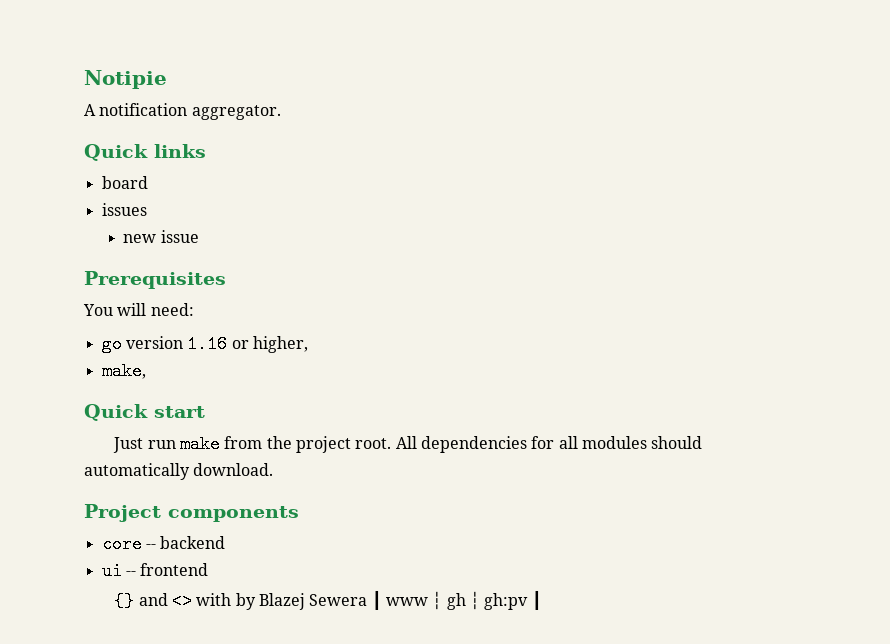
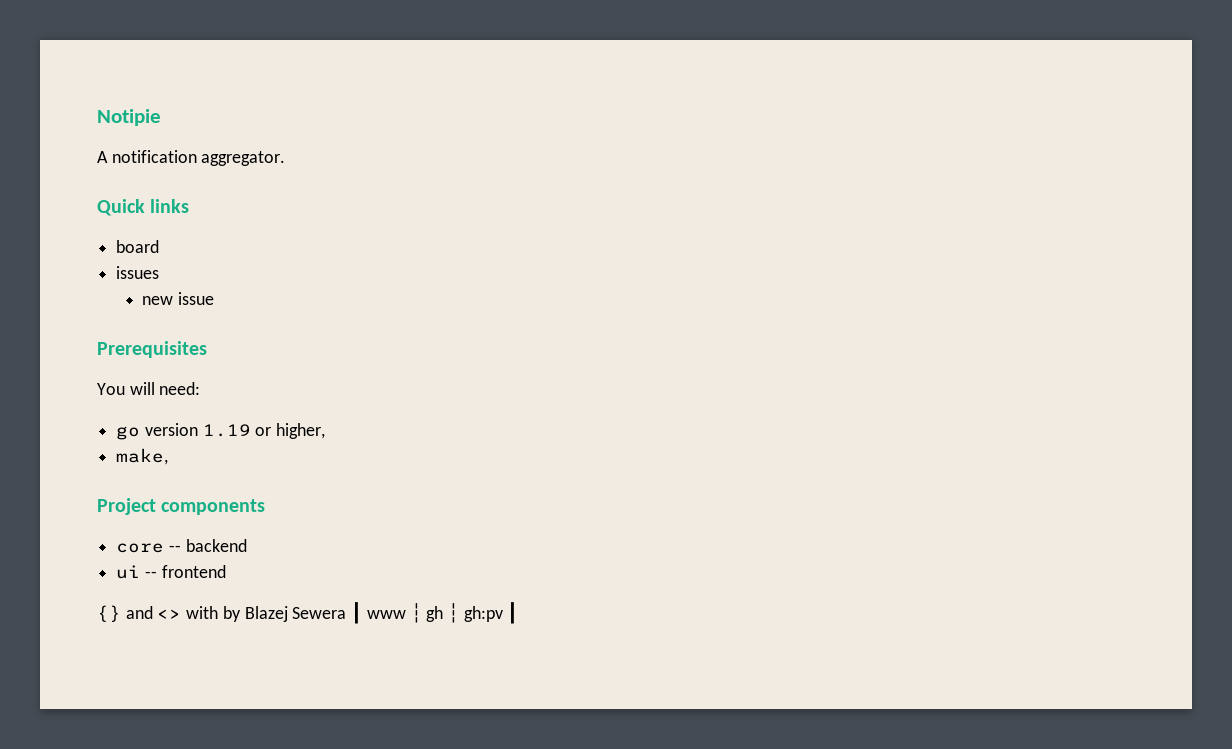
- go version 1.16 or higher,
+ go version 1.19 or higher,
- Quick start
- Just run make from the project root. All dependencies for all modules should automatically download.

